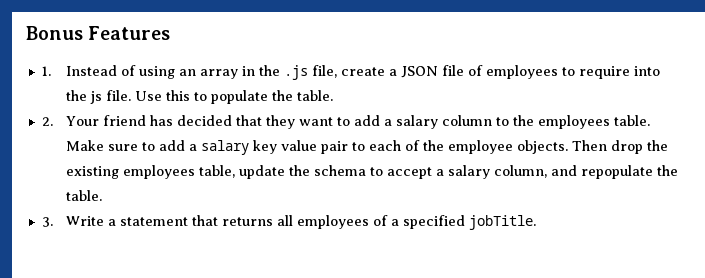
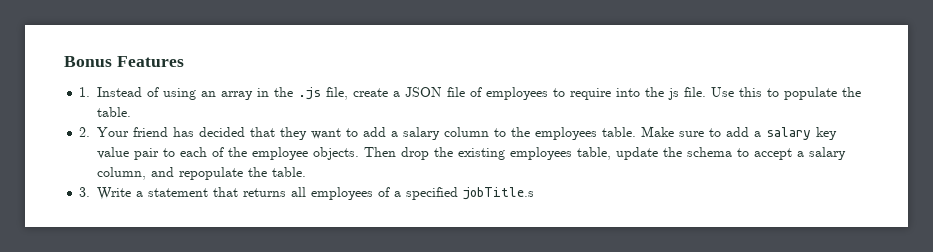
- 3. Write a statement that returns all employees of a specified jobTitle.
+ 3. Write a statement that returns all employees of a specified jobTitle.s

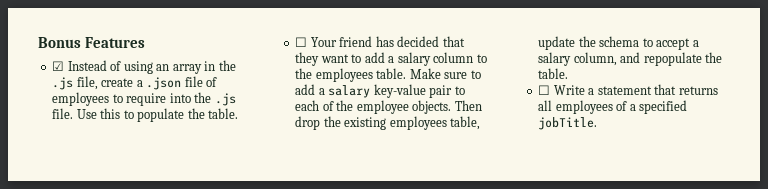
- 1. Instead of using an array in the .js file, create a JSON file of employees to require into the js file.
+ ☑ Instead of using an array in the .js file, create a .json file of employees to require into the .js file.
- 2. Your friend has decided that they want to add a salary column to the employees table.
+ ☐ Your friend has decided that they want to add a salary column to the employees table.
- Make sure to add a salary key value pair to each of the employee objects.
+ Make sure to add a salary key-value pair to each of the employee objects.
- 3. Write a statement that returns all employees of a specified jobTitle.s
+ ☐ Write a statement that returns all employees of a specified jobTitle.

